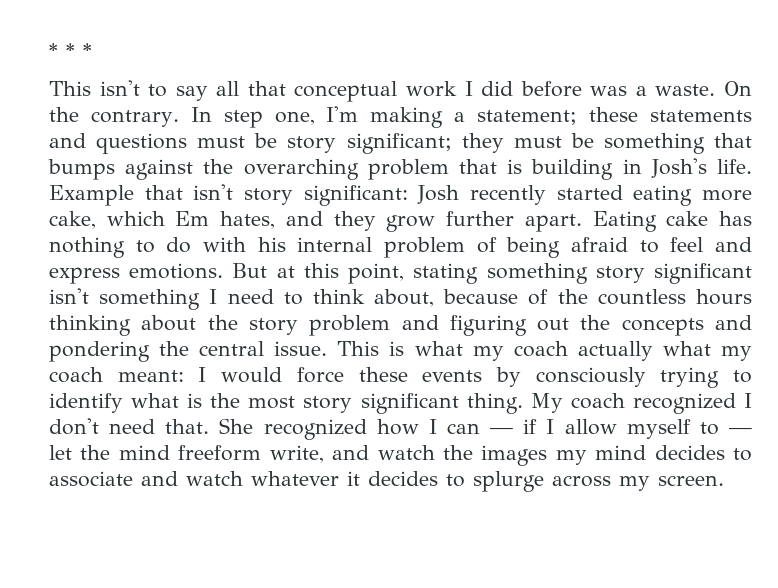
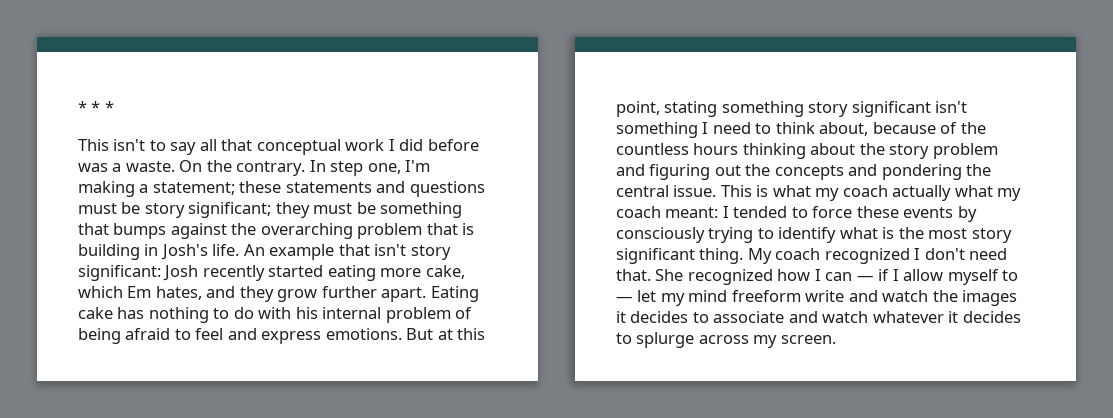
- Example that isn't story significant: Josh recently started eating more cake, which Em hates, and they grow further apart.
+ An example that isn't story significant: Josh recently started eating more cake, which Em hates, and they grow further apart.
- This is what my coach actually what my coach meant: I would force these events by consciously trying to identify what is the most story significant thing.
+ This is what my coach actually what my coach meant: I tended to force these events by consciously trying to identify what is the most story significant thing.
- She recognized how I can — if I allow myself to — let the mind freeform write, and watch the images my mind decides to associate and watch whatever it decides to splurge across my screen.
+ She recognized how I can — if I allow myself to — let my mind freeform write and watch the images it decides to associate and watch whatever it decides to splurge across my screen.

